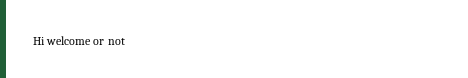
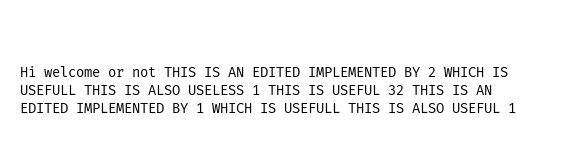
- Hi welcome or not
+ Hi welcome or not THIS IS AN EDITED IMPLEMENTED BY 2 WHICH IS USEFULL THIS IS ALSO USELESS 1 THIS IS USEFUL 32 THIS IS AN EDITED IMPLEMENTED BY 1 WHICH IS USEFULL THIS IS ALSO USEFUL 1

